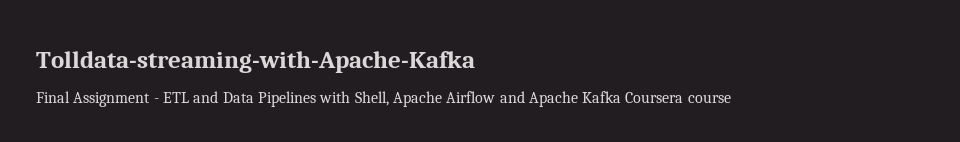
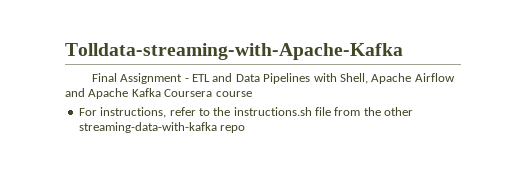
+ For instructions, refer to the instructions.sh file from the other streaming-data-with-kafka repo

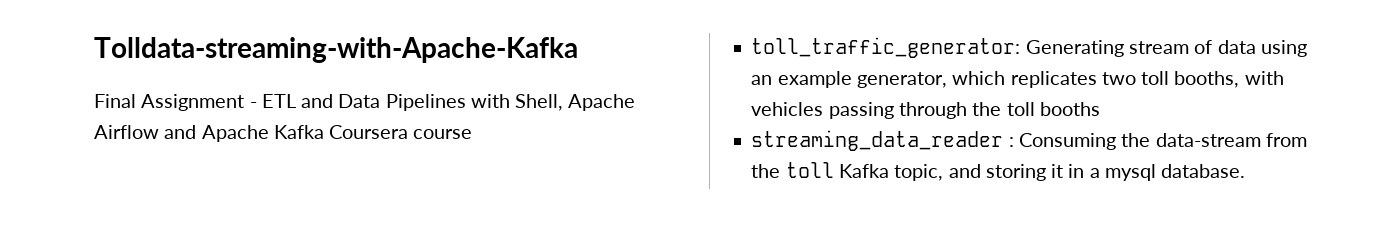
- For instructions, refer to the instructions.sh file from the other streaming-data-with-kafka repo
+ toll_traffic_generator: Generating stream of data using an example generator, which replicates two toll booths, with vehicles passing through the toll booths
+ streaming_data_reader : Consuming the data-stream from the toll Kafka topic, and storing it in a mysql database.

